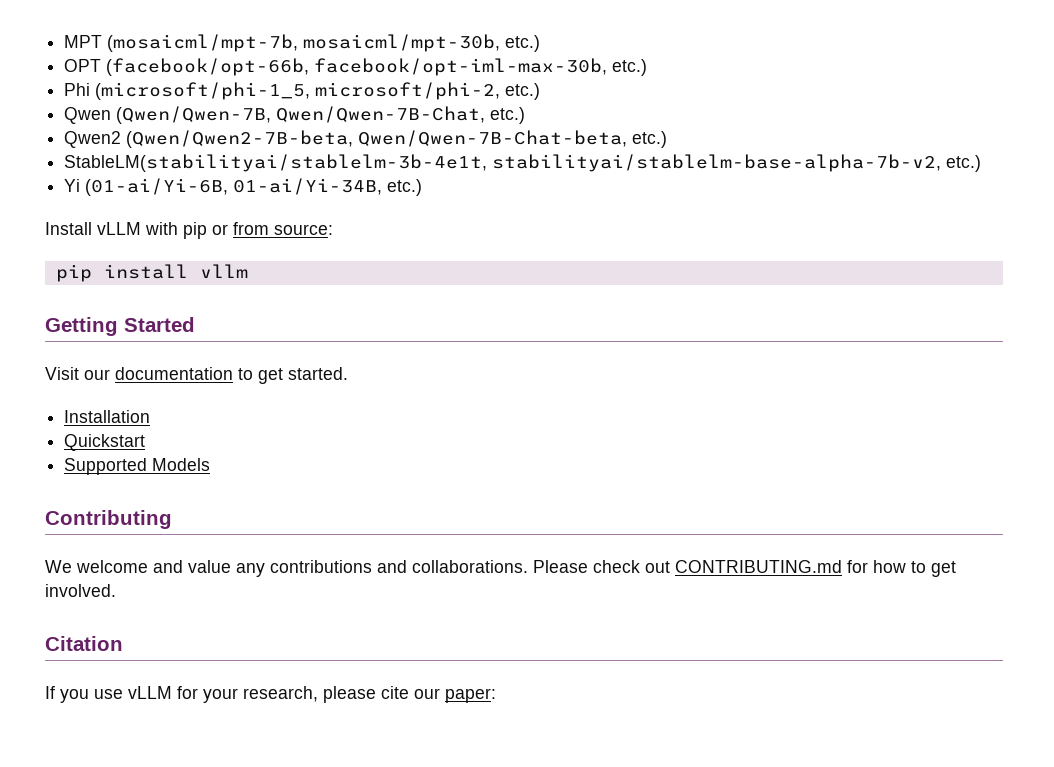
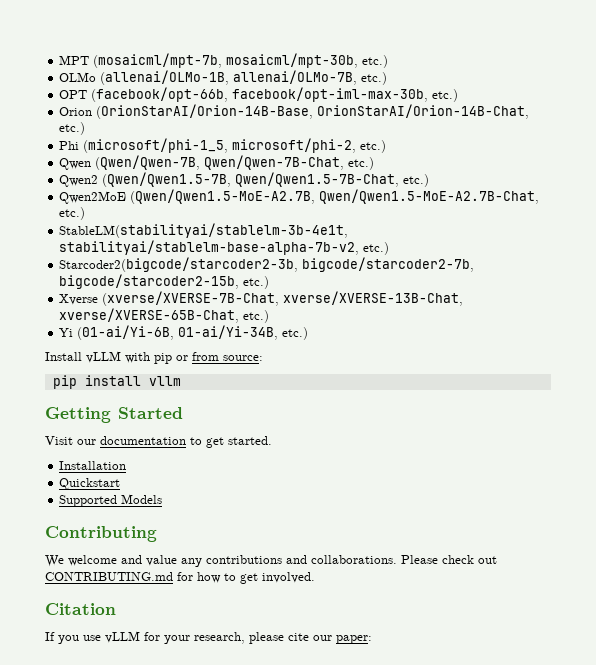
+ OLMo (allenai/OLMo-1B, allenai/OLMo-7B, etc.)
+ Orion (OrionStarAI/Orion-14B-Base, OrionStarAI/Orion-14B-Chat, etc.)
- Qwen2 (Qwen/Qwen2-7B-beta, Qwen/Qwen-7B-Chat-beta, etc.)
+ Qwen2 (Qwen/Qwen1.5-7B, Qwen/Qwen1.5-7B-Chat, etc.)
+ Qwen2MoE (Qwen/Qwen1.5-MoE-A2.7B, Qwen/Qwen1.5-MoE-A2.7B-Chat, etc.)
  StableLM(stabilityai/stablelm-3b-4e1t, stabilityai/stablelm-base-alpha-7b-v2, etc.)
+ Starcoder2(bigcode/starcoder2-3b, bigcode/starcoder2-7b, bigcode/starcoder2-15b, etc.)
+ Xverse (xverse/XVERSE-7B-Chat, xverse/XVERSE-13B-Chat, xverse/XVERSE-65B-Chat, etc.)

